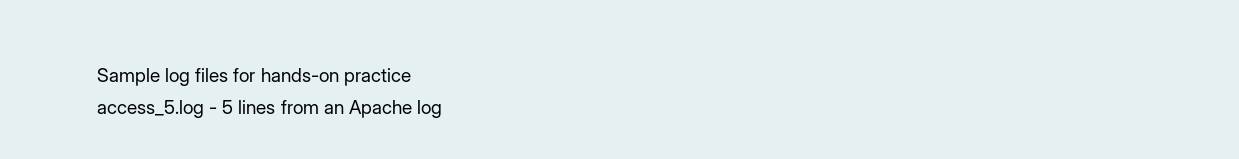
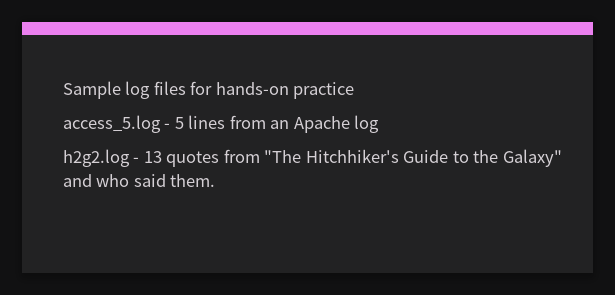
+ h2g2.log - 13 quotes from "The Hitchhiker's Guide to the Galaxy" and who said them.

